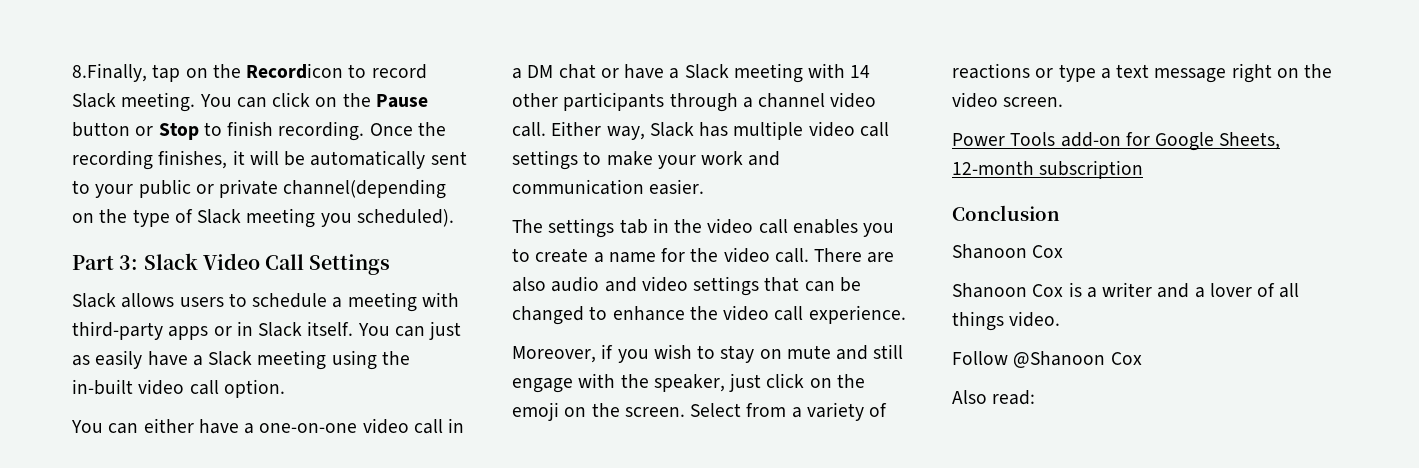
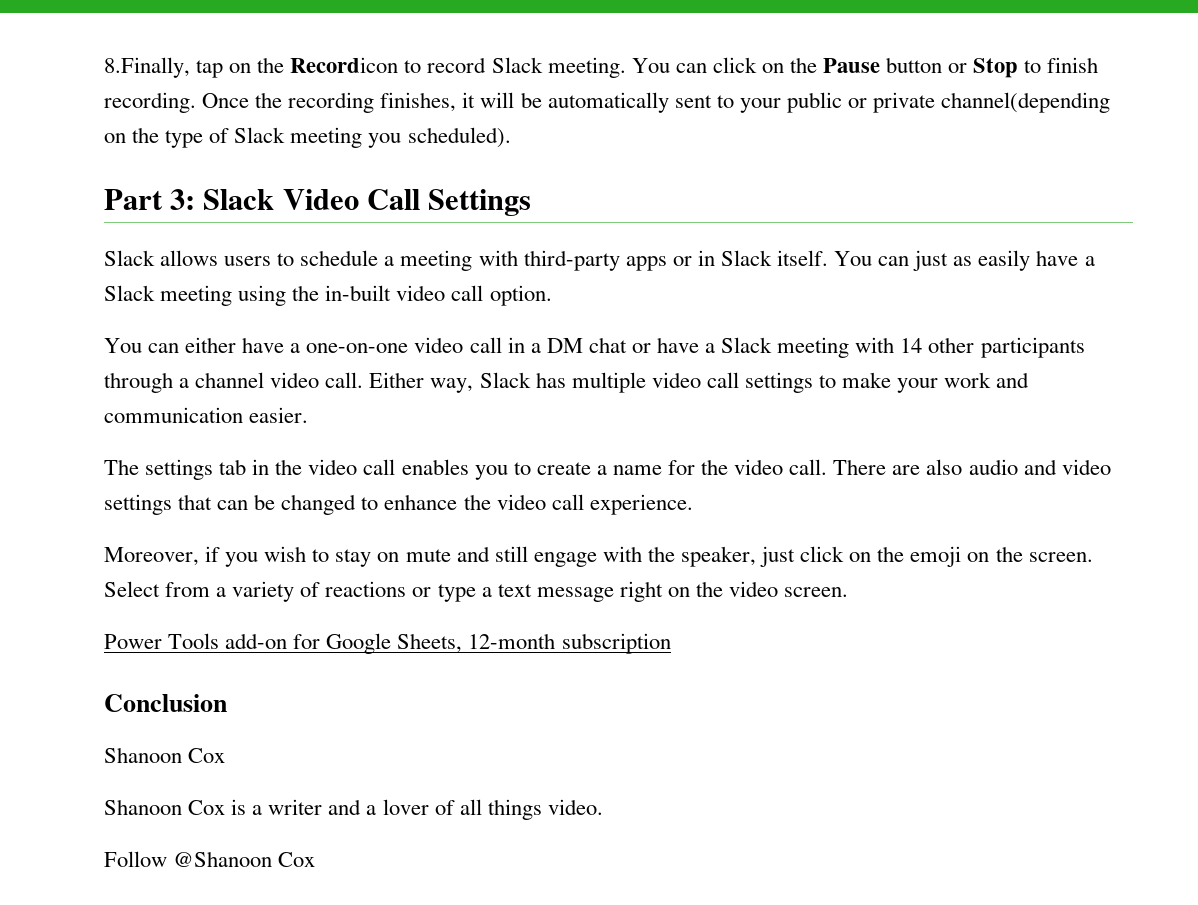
- Also read:

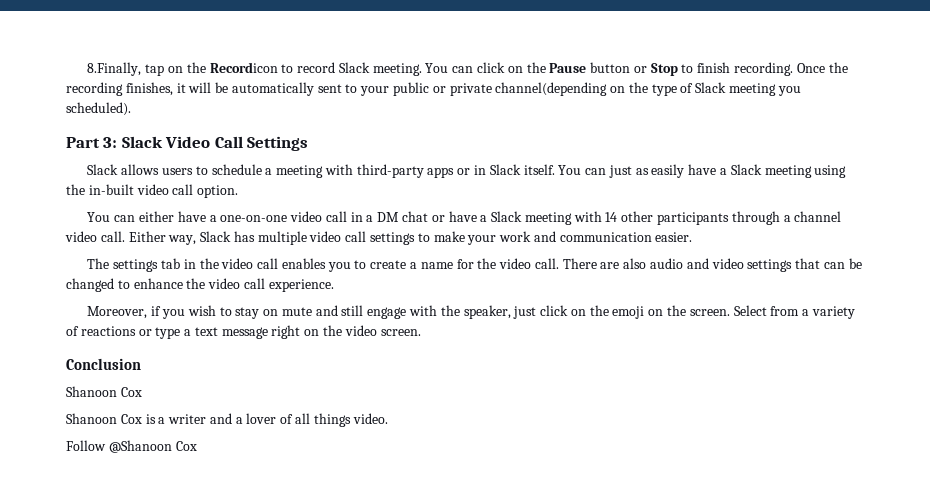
- Power Tools add-on for Google Sheets, 12-month subscription

